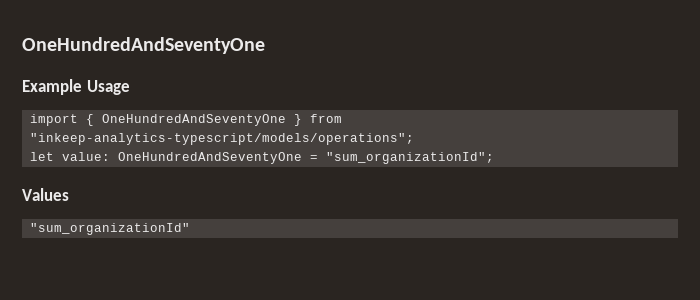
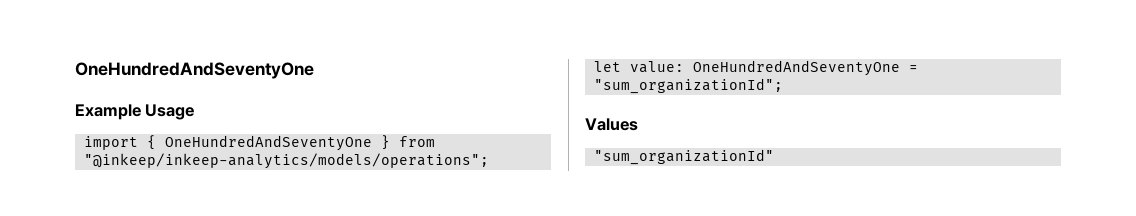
- import { OneHundredAndSeventyOne } from "inkeep-analytics-typescript/models/operations";
+ import { OneHundredAndSeventyOne } from "@inkeep/inkeep-analytics/models/operations";

